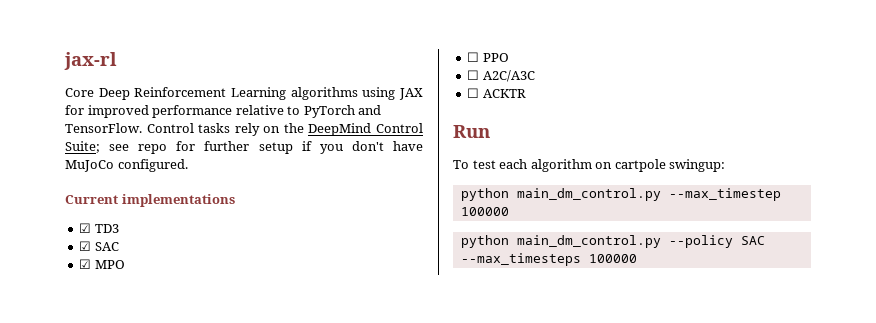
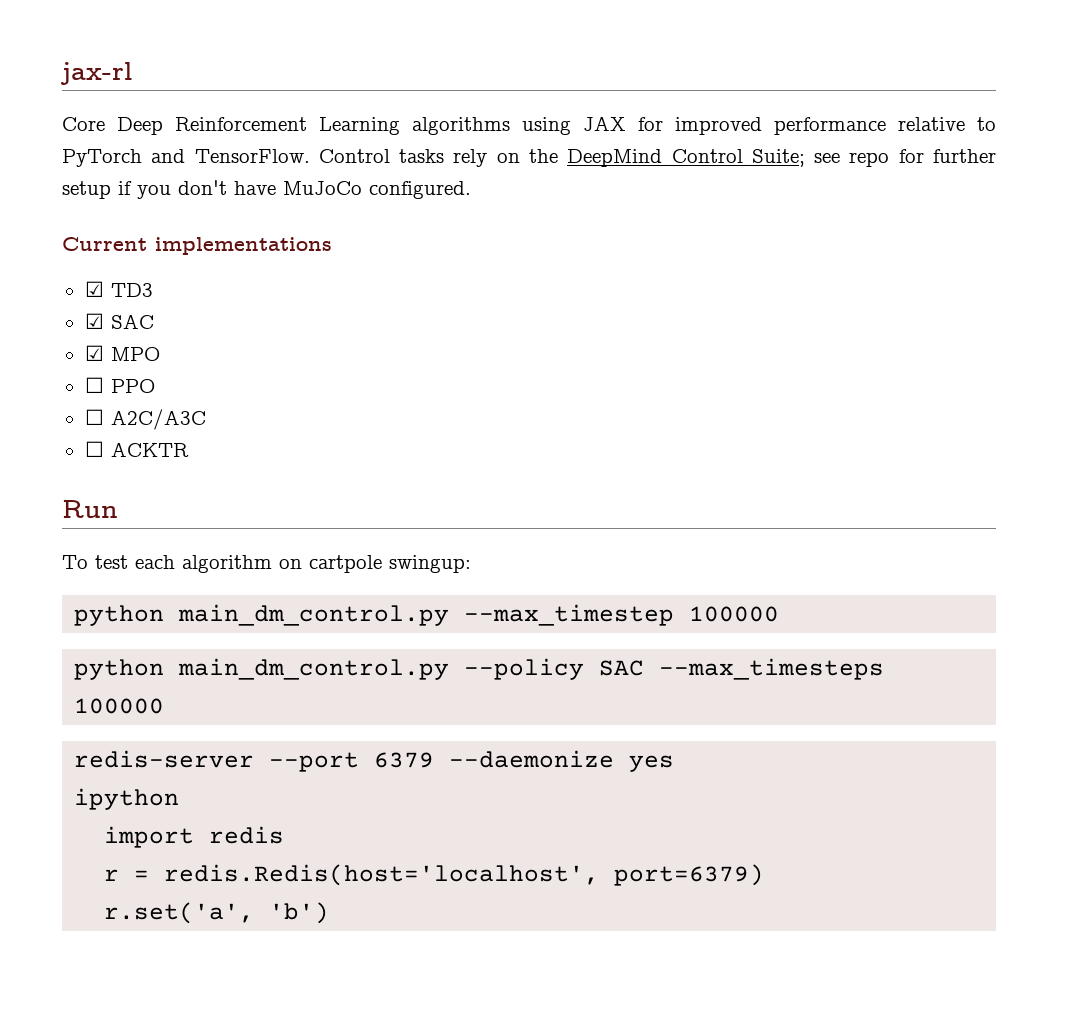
+ redis-server --port 6379 --daemonize yes
+ ipython
+ import redis
+ r = redis.Redis(host='localhost', port=6379)
+ r.set('a', 'b')

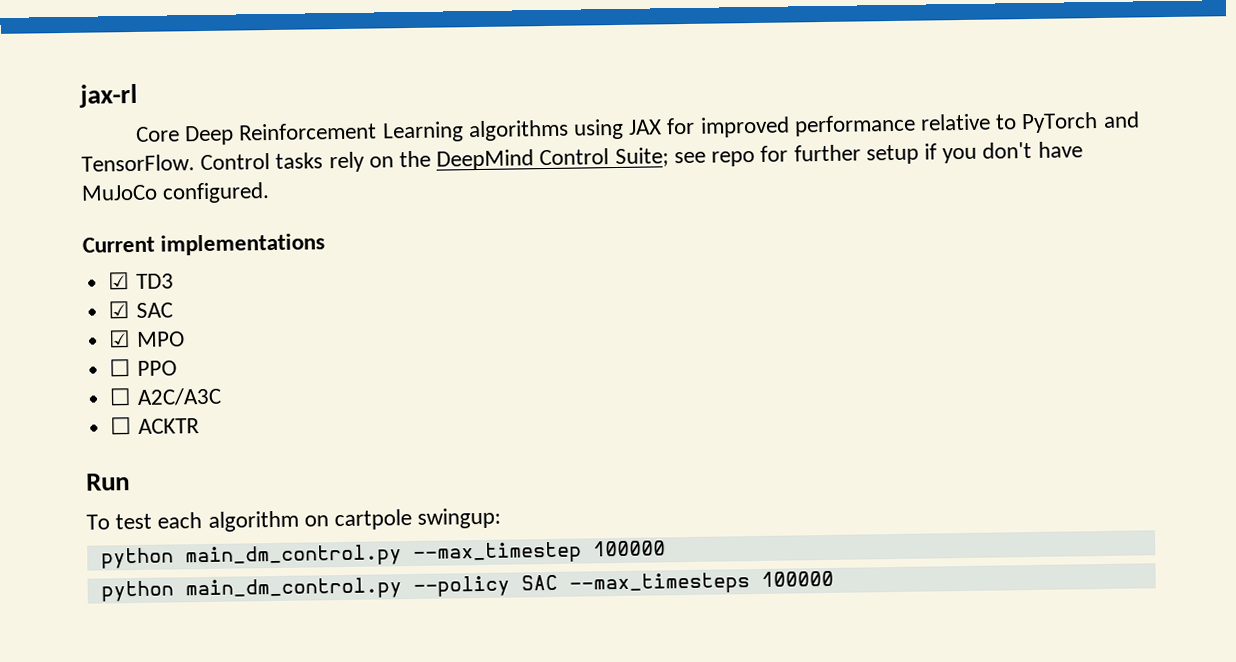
- redis-server --port 6379 --daemonize yes
- ipython
- import redis
- r = redis.Redis(host='localhost', port=6379)
- r.set('a', 'b')

